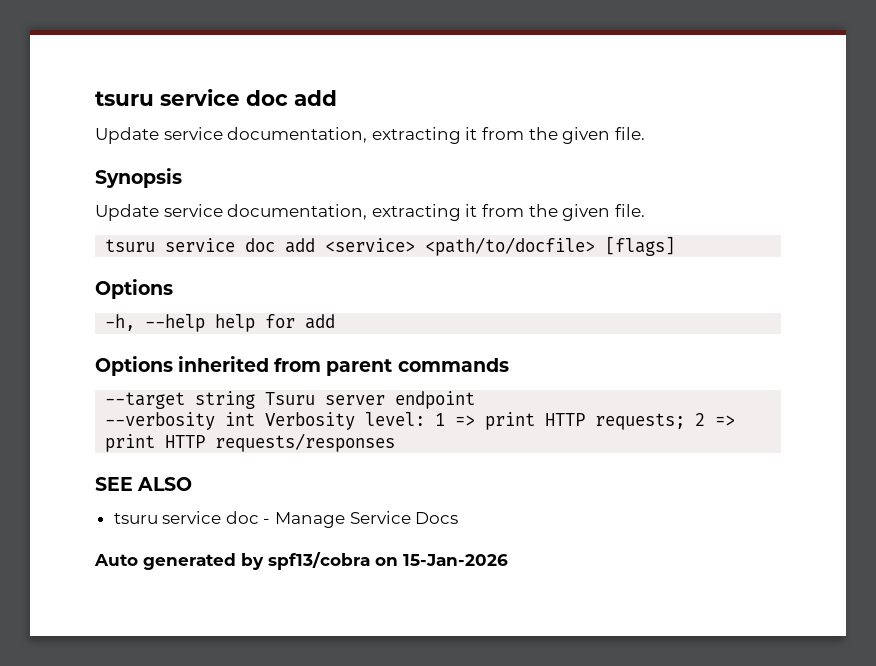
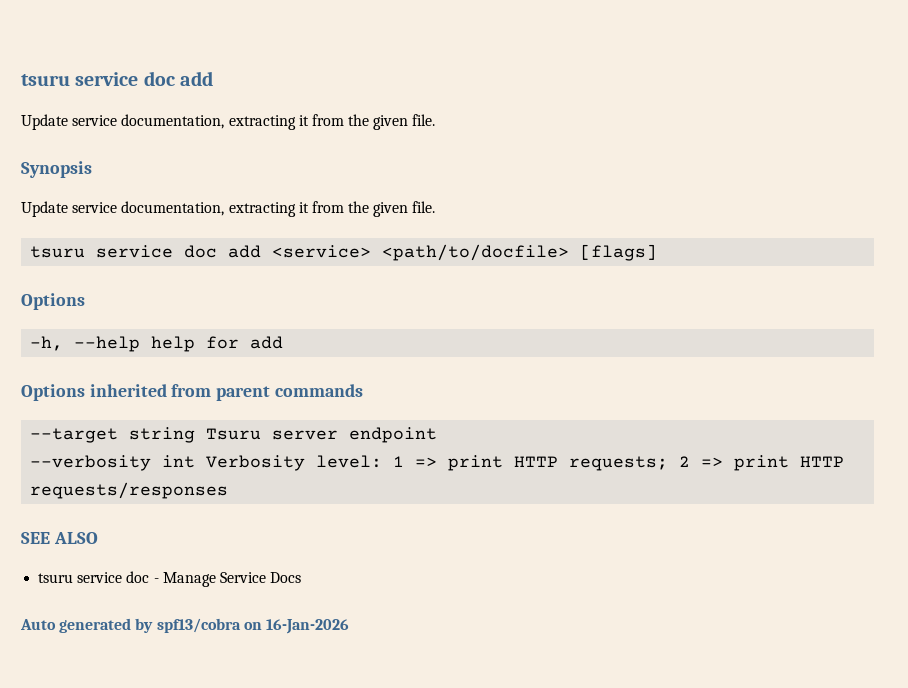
- Auto generated by spf13/cobra on 15-Jan-2026
+ Auto generated by spf13/cobra on 16-Jan-2026

